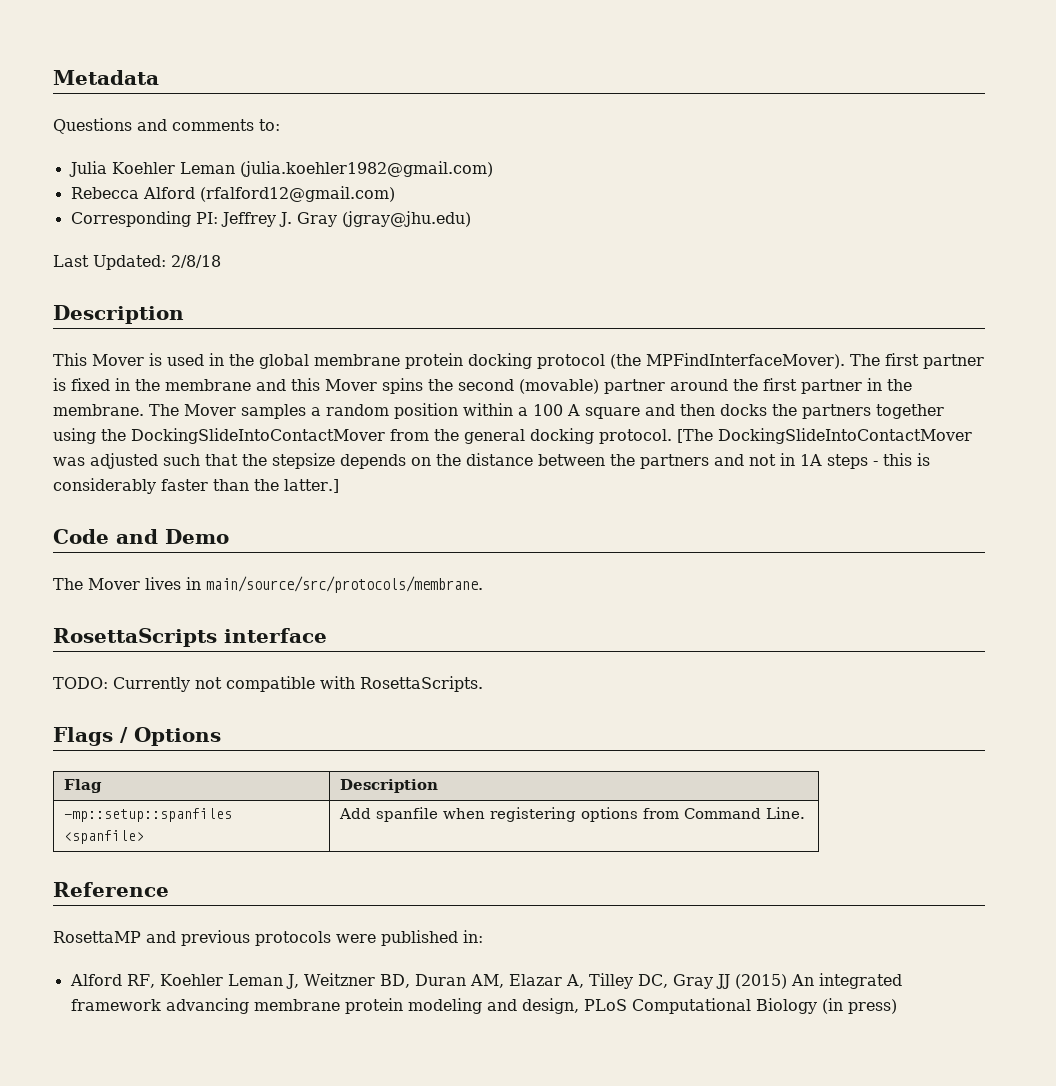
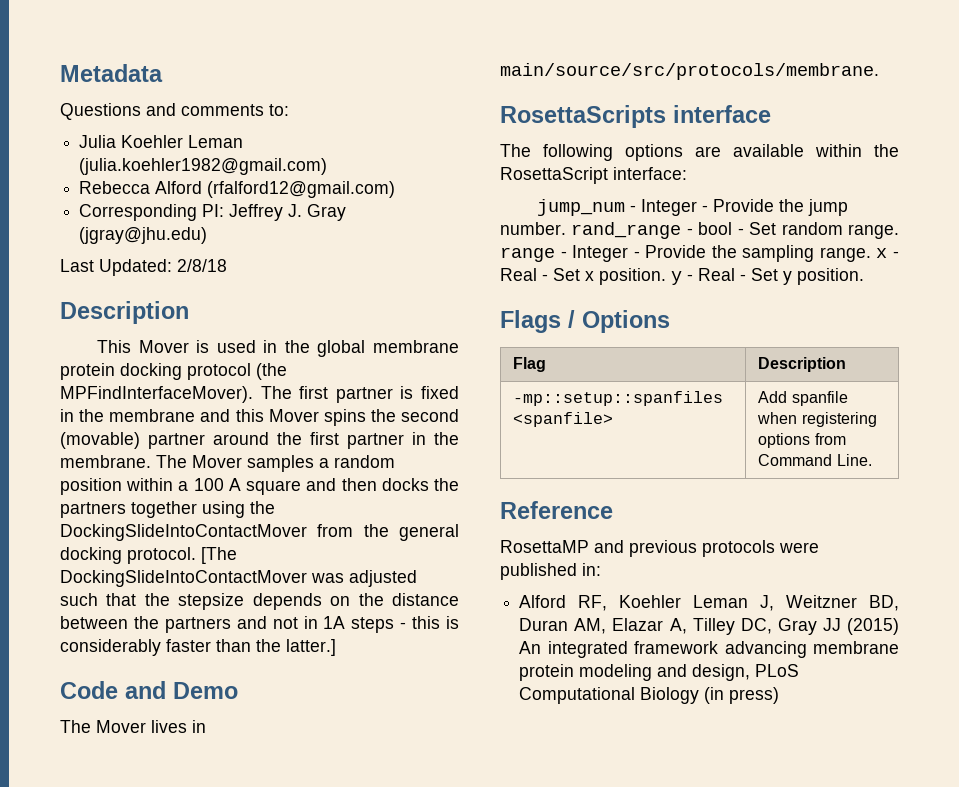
- TODO: Currently not compatible with RosettaScripts.
+ The following options are available within the RosettaScript interface:
+ jump_num - Integer - Provide the jump number. rand_range - bool - Set random range. range - Integer - Provide the sampling range. x - Real - Set x position. y - Real - Set y position.

